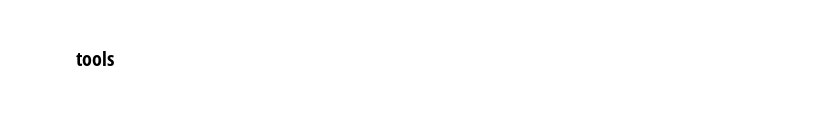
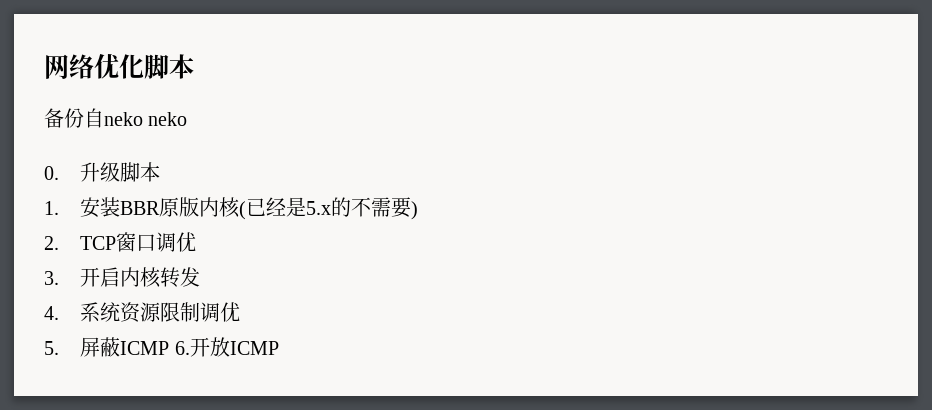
- tools
+ 网络优化脚本
+ 备份自neko neko
+ 0.升级脚本
+ 1.安装BBR原版内核(已经是5.x的不需要)
+ 2. TCP窗口调优
+ 3.开启内核转发
+ 4.系统资源限制调优
+ 5.屏蔽ICMP 6.开放ICMP

